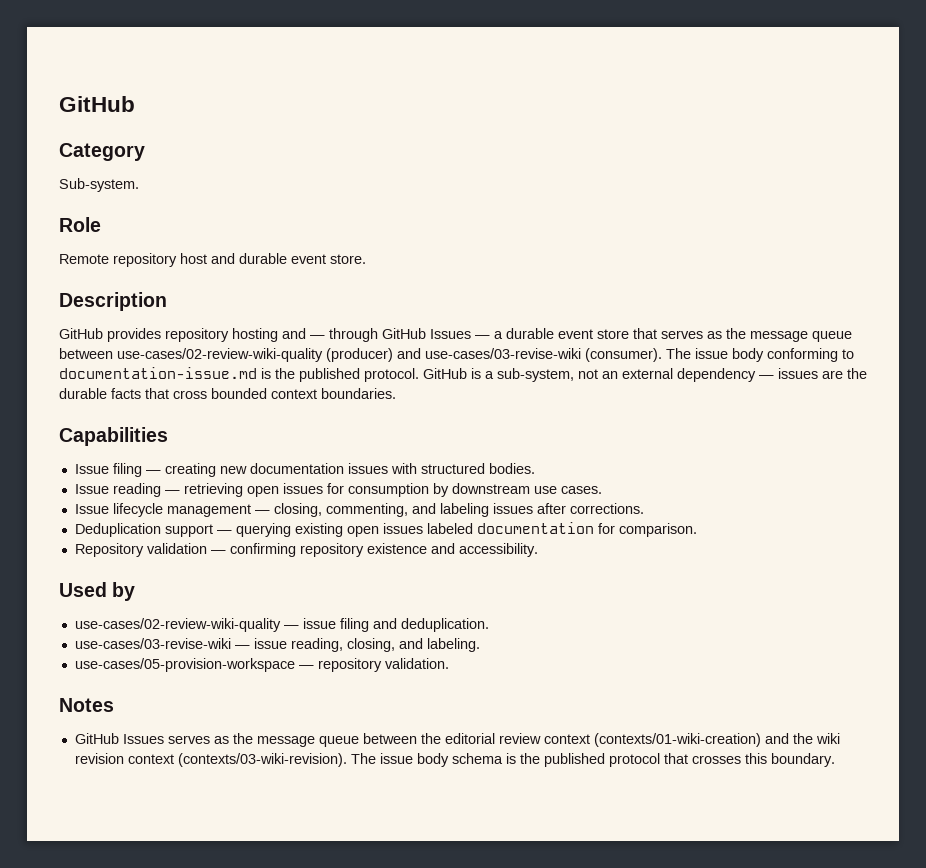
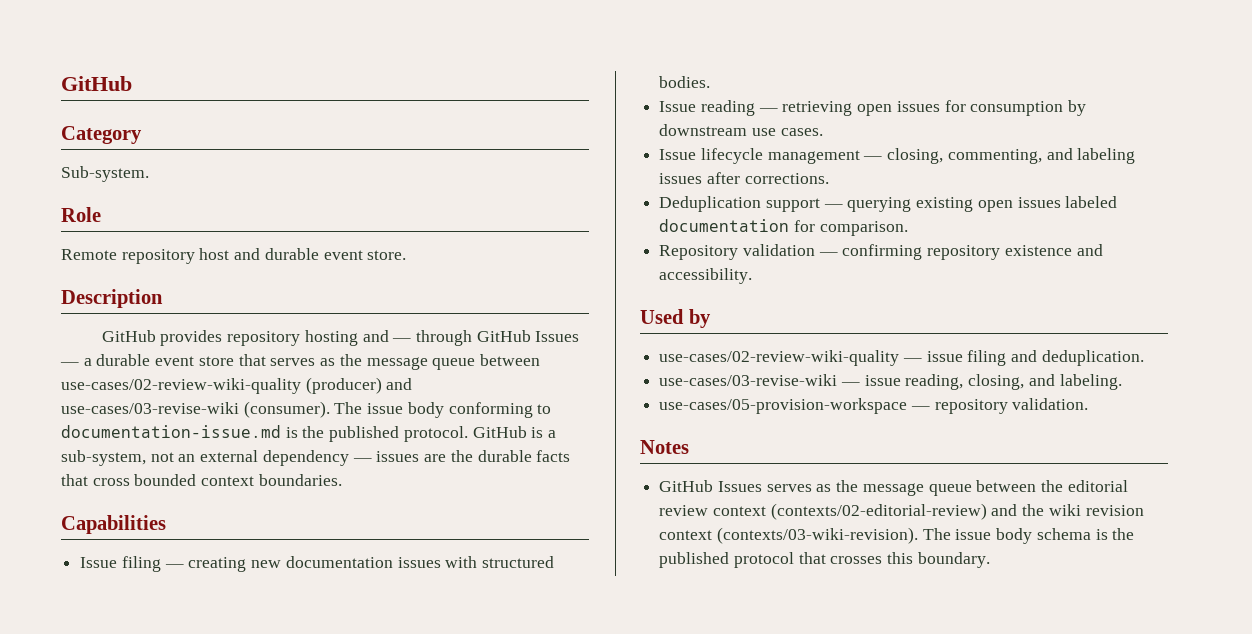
- GitHub Issues serves as the message queue between the editorial review context (contexts/01-wiki-creation) and the wiki revision context (contexts/03-wiki-revision).
+ GitHub Issues serves as the message queue between the editorial review context (contexts/02-editorial-review) and the wiki revision context (contexts/03-wiki-revision).

